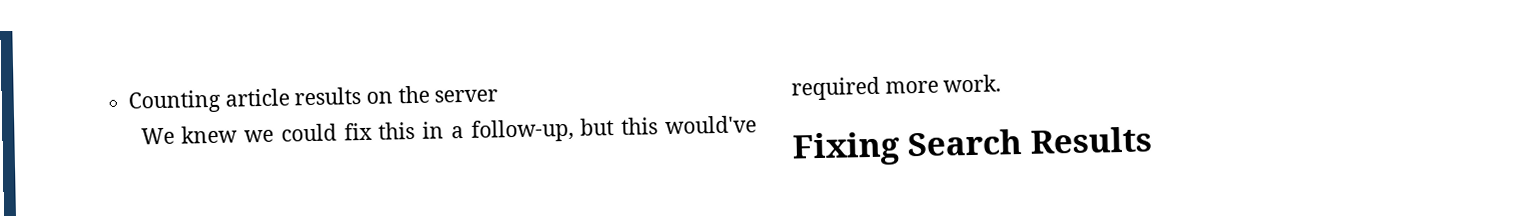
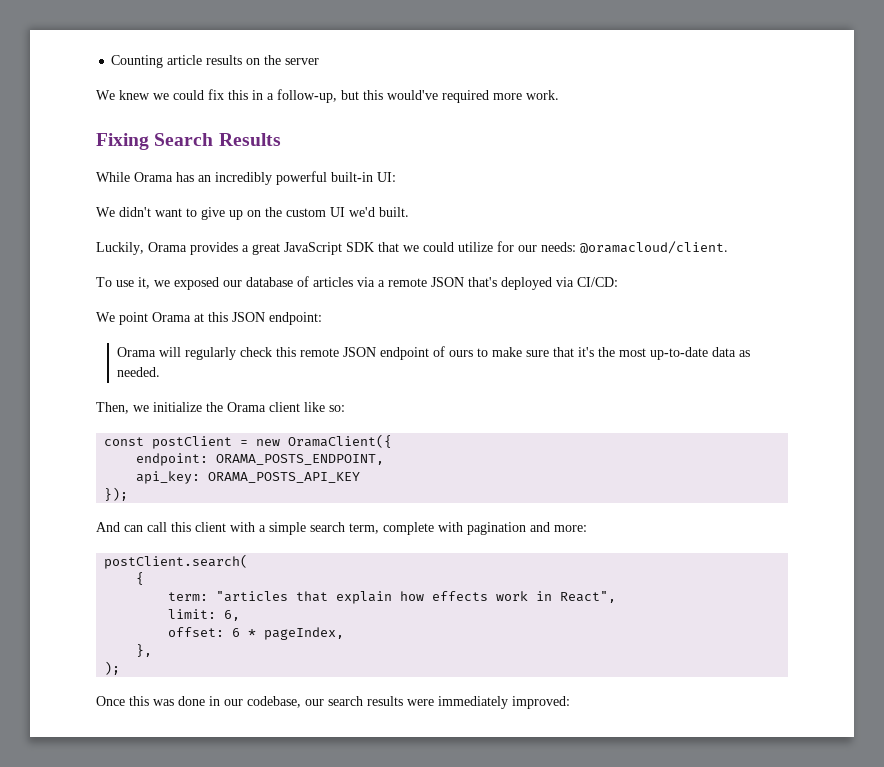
+ While Orama has an incredibly powerful built-in UI:
+ We didn't want to give up on the custom UI we'd built.
+ Luckily, Orama provides a great JavaScript SDK that we could utilize for our needs: @oramacloud/client.
+ To use it, we exposed our database of articles via a remote JSON that's deployed via CI/CD:
+ We point Orama at this JSON endpoint:
+ Orama will regularly check this remote JSON endpoint of ours to make sure that it's the most up-to-date data as needed.
+ Then, we initialize the Orama client like so:
+ const postClient = new OramaClient({
+ endpoint: ORAMA_POSTS_ENDPOINT,
+ api_key: ORAMA_POSTS_API_KEY
+ });
+ And can call this client with a simple search term, complete with pagination and more:
+ postClient.search(
+ {
+ term: "articles that explain how effects work in React",
+ limit: 6,
+ offset: 6 * pageIndex,
+ },
+ );
+ Once this was done in our codebase, our search results were immediately improved:

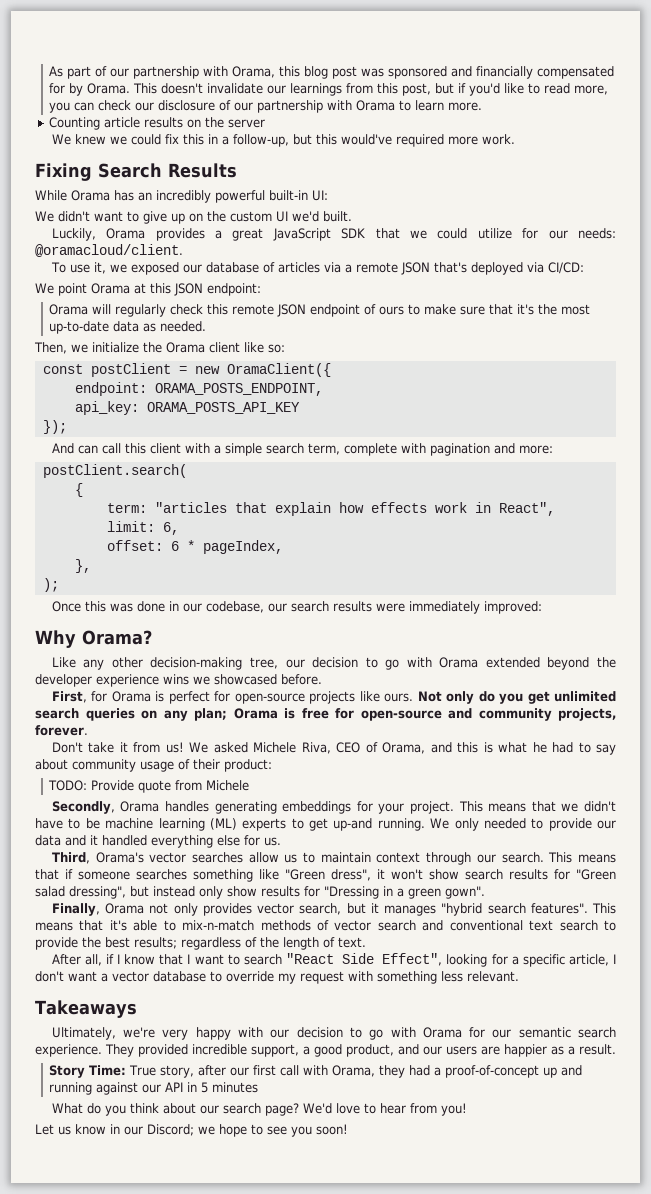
+ As part of our partnership with Orama, this blog post was sponsored and financially compensated for by Orama. This doesn't invalidate our learnings from this post, but if you'd like to read more, you can check our disclosure of our partnership with Orama to learn more.
+ Why Orama?
+ Like any other decision-making tree, our decision to go with Orama extended beyond the developer experience wins we showcased before.
+ First, for Orama is perfect for open-source projects like ours. Not only do you get unlimited search queries on any plan; Orama is free for open-source and community projects, forever.
+ Don't take it from us! We asked Michele Riva, CEO of Orama, and this is what he had to say about community usage of their product:
+ TODO: Provide quote from Michele
+ Secondly, Orama handles generating embeddings for your project. This means that we didn't have to be machine learning (ML) experts to get up-and running. We only needed to provide our data and it handled everything else for us.
+ Third, Orama's vector searches allow us to maintain context through our search. This means that if someone searches something like "Green dress", it won't show search results for "Green salad dressing", but instead only show results for "Dressing in a green gown".
+ Finally, Orama not only provides vector search, but it manages "hybrid search features". This means that it's able to mix-n-match methods of vector search and conventional text search to provide the best results; regardless of the length of text.
+ After all, if I know that I want to search "React Side Effect", looking for a specific article, I don't want a vector database to override my request with something less relevant.
+ Takeaways
+ Ultimately, we're very happy with our decision to go with Orama for our semantic search experience. They provided incredible support, a good product, and our users are happier as a result.
+ Story Time: True story, after our first call with Orama, they had a proof-of-concept up and running against our API in 5 minutes
+ What do you think about our search page? We'd love to hear from you!
+ Let us know in our Discord; we hope to see you soon!

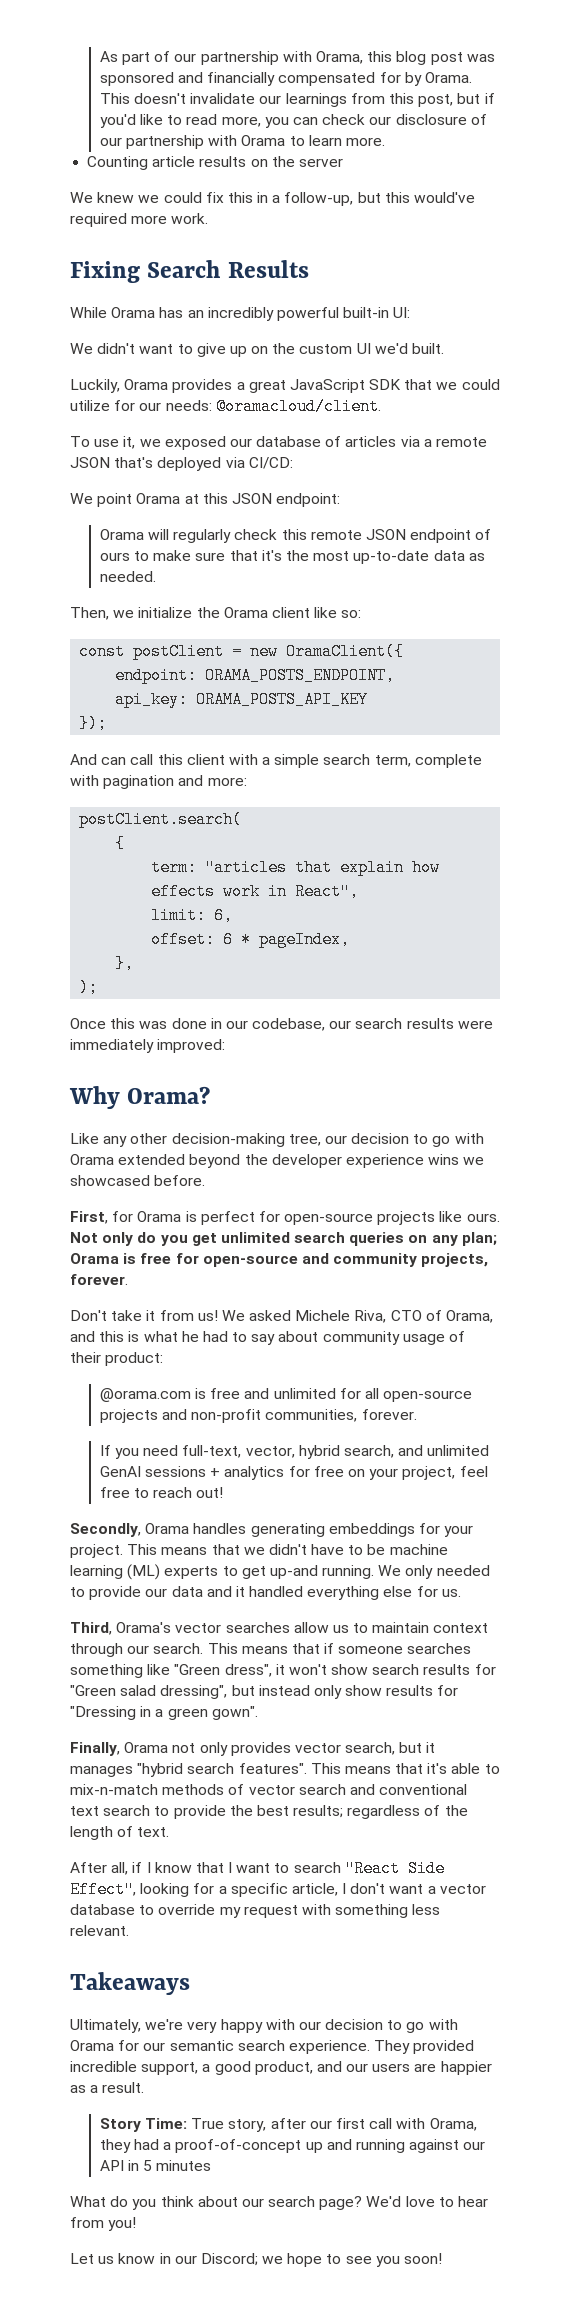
- We asked Michele Riva, CEO of Orama, and this is what he had to say about community usage of their product:
+ We asked Michele Riva, CTO of Orama, and this is what he had to say about community usage of their product:
- TODO: Provide quote from Michele
+ @orama.com is free and unlimited for all open-source projects and non-profit communities, forever.
+ If you need full-text, vector, hybrid search, and unlimited GenAI sessions + analytics for free on your project, feel free to reach out!

